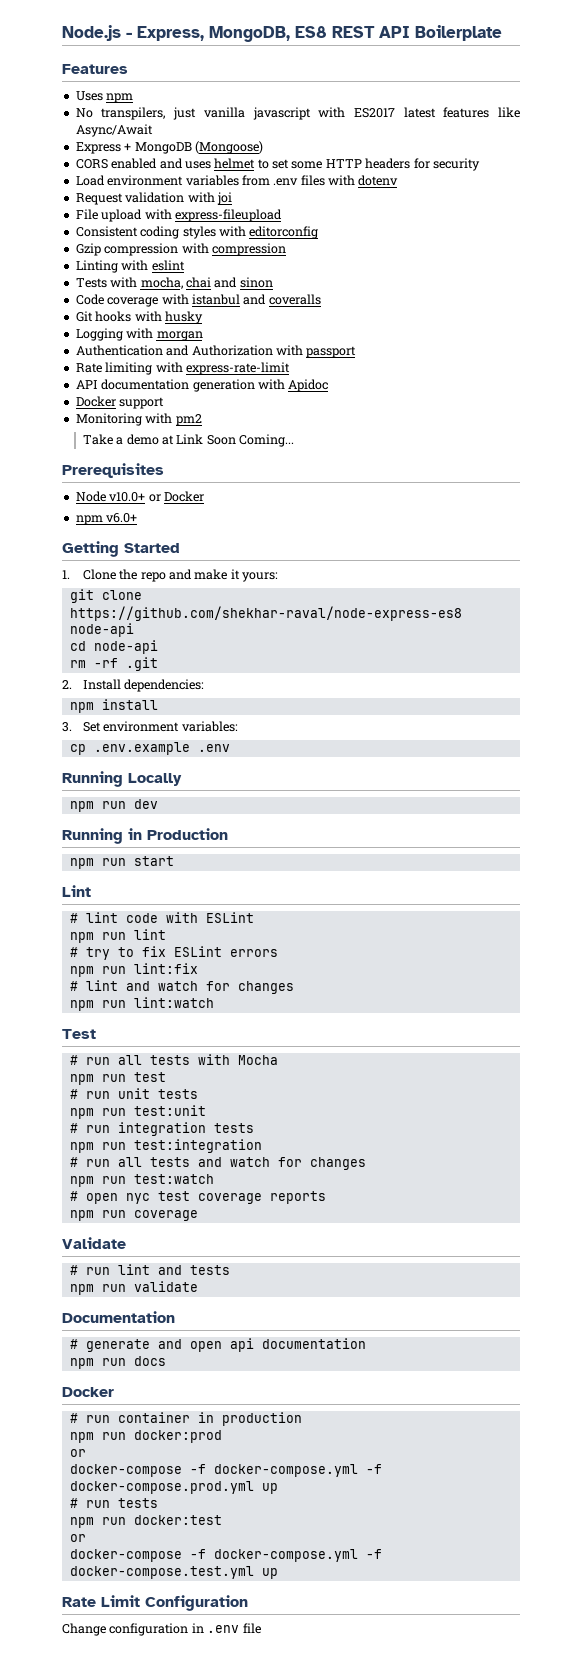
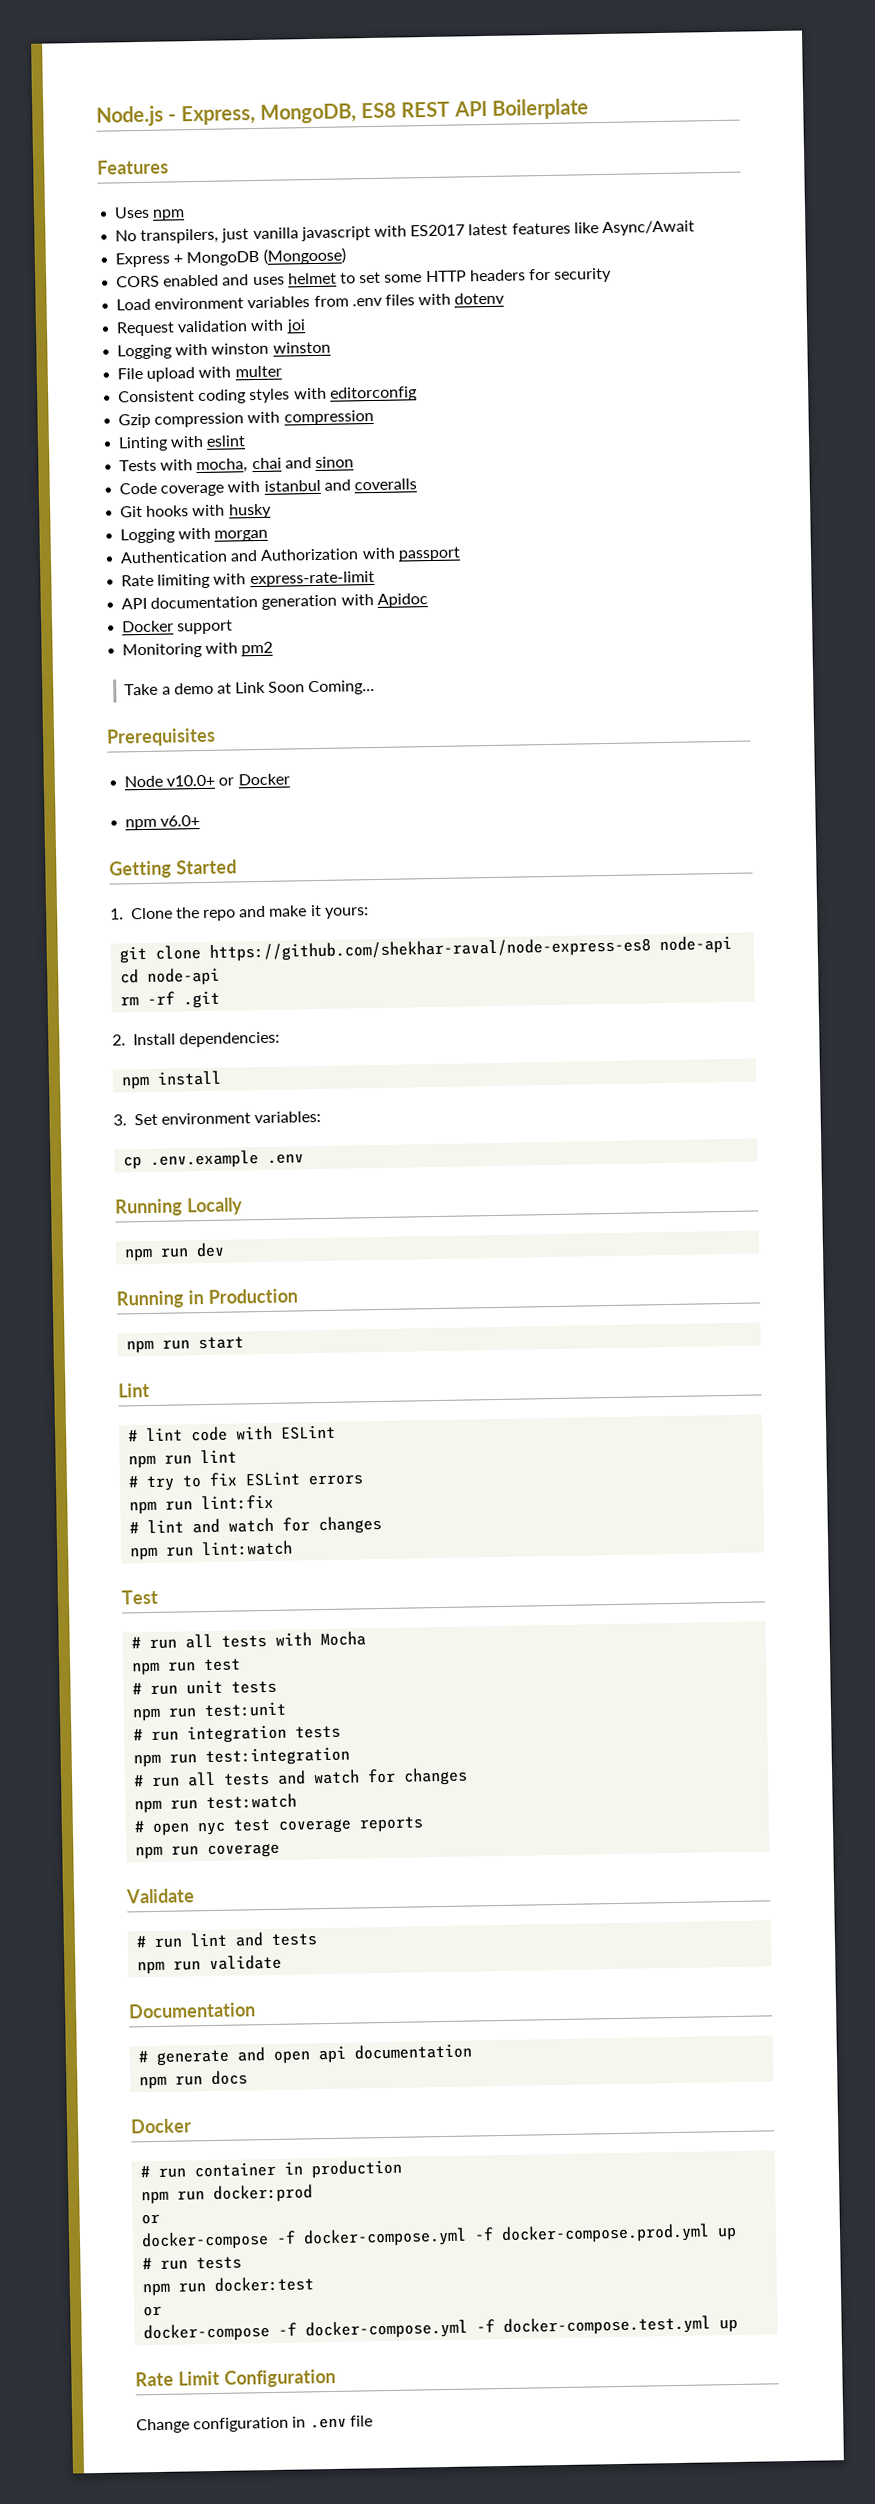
+ Logging with winston winston
- File upload with express-fileupload
+ File upload with multer

